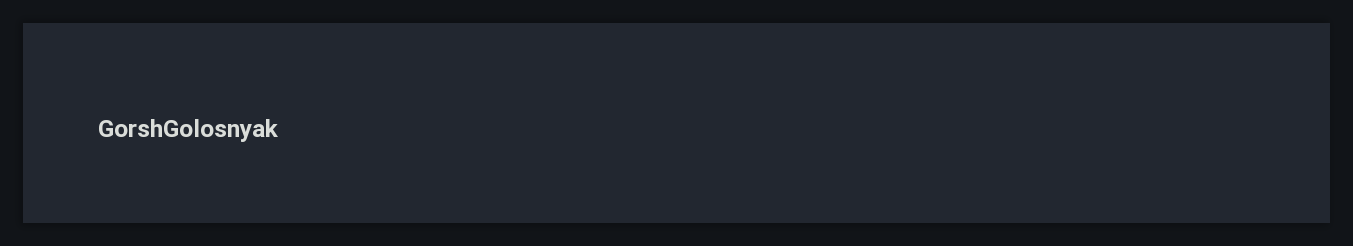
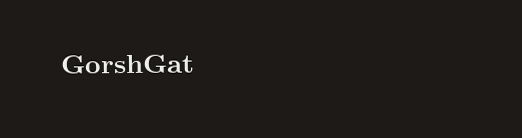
- GorshGolosnyak
+ GorshGat

